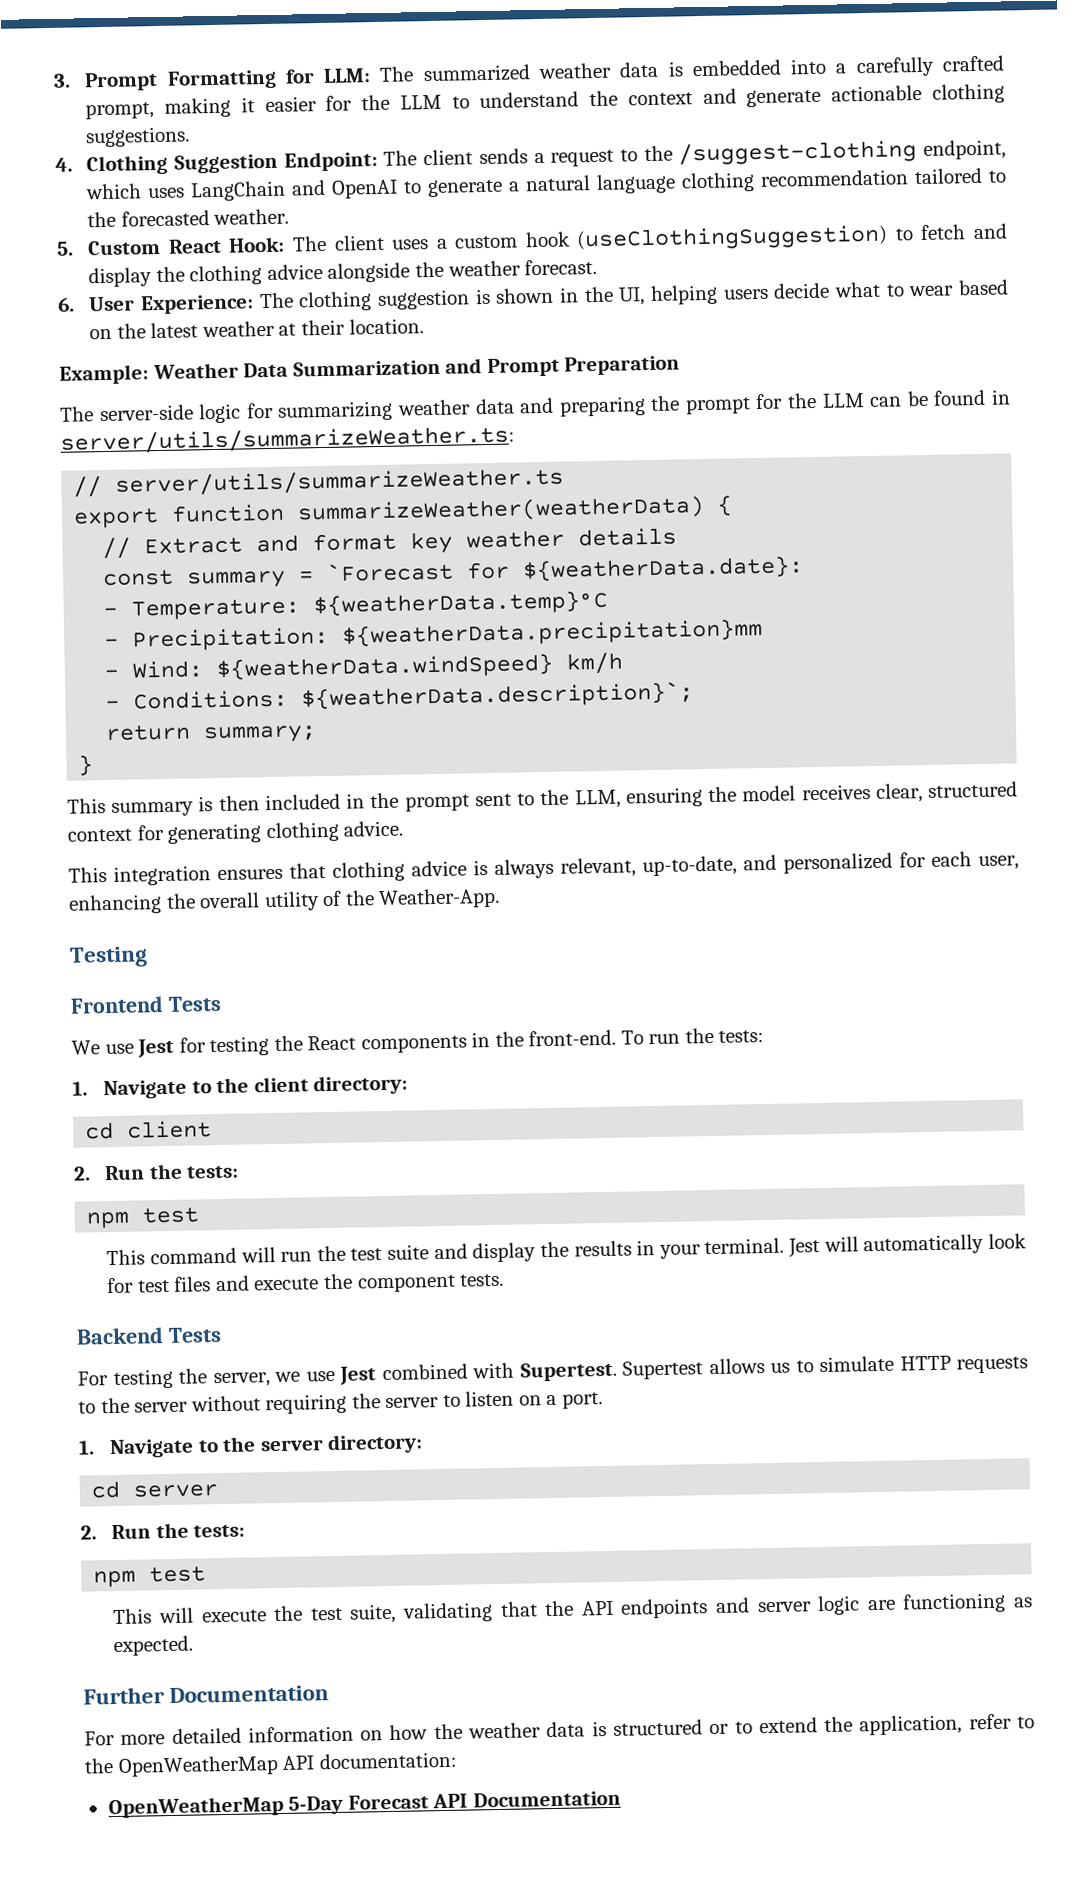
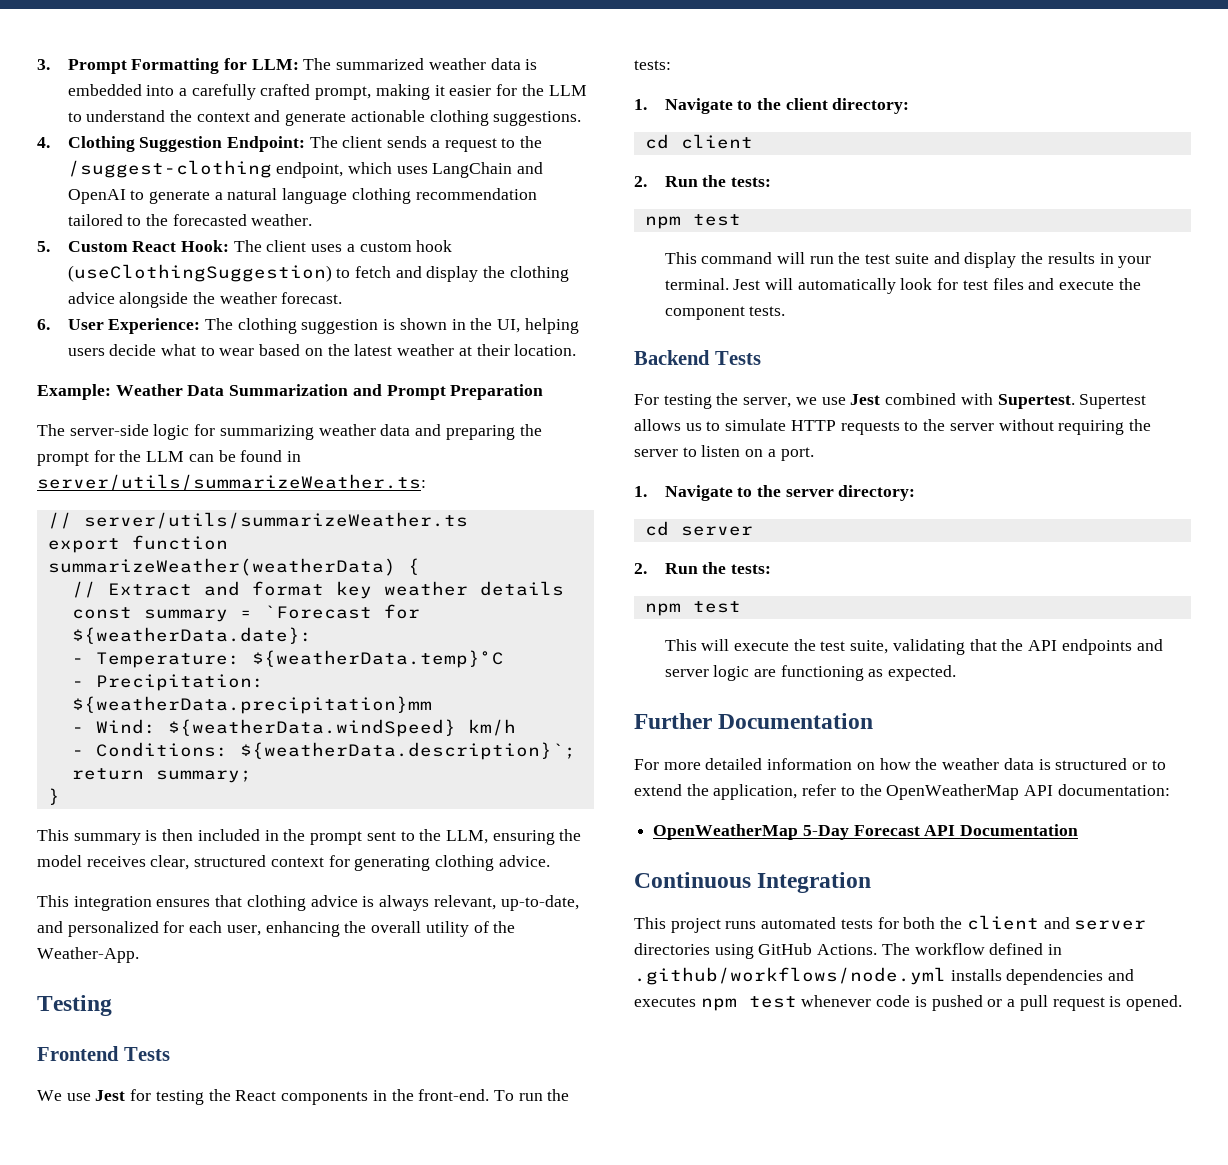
+ Continuous Integration
+ This project runs automated tests for both the client and server directories using GitHub Actions. The workflow defined in .github/workflows/node.yml installs dependencies and executes npm test whenever code is pushed or a pull request is opened.

